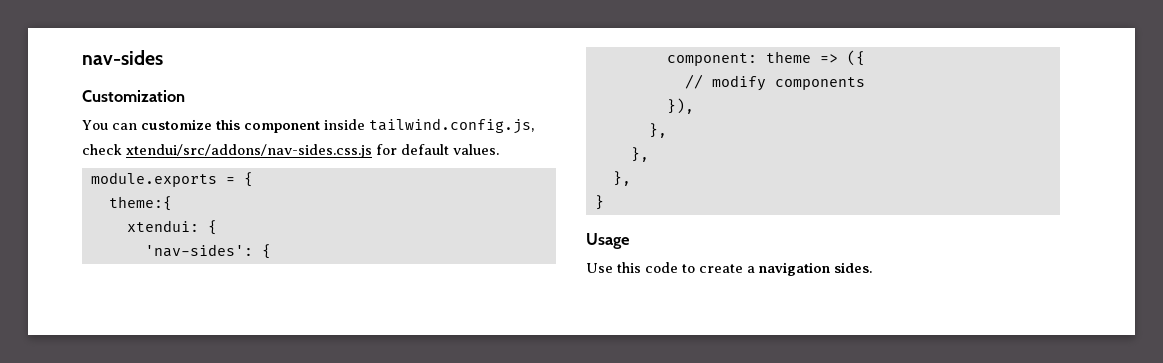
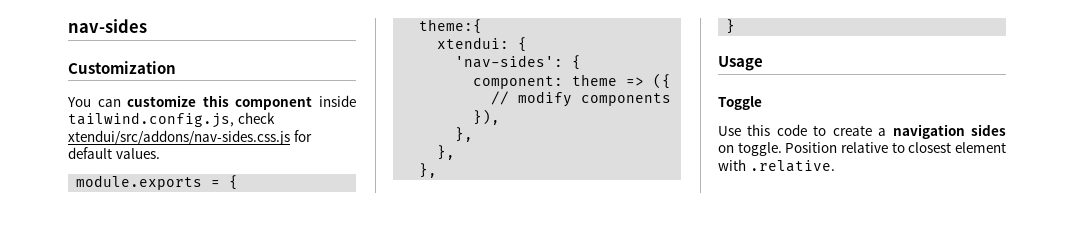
+ Toggle
- Use this code to create a navigation sides.
+ Use this code to create a navigation sides on toggle. Position relative to closest element with .relative.

